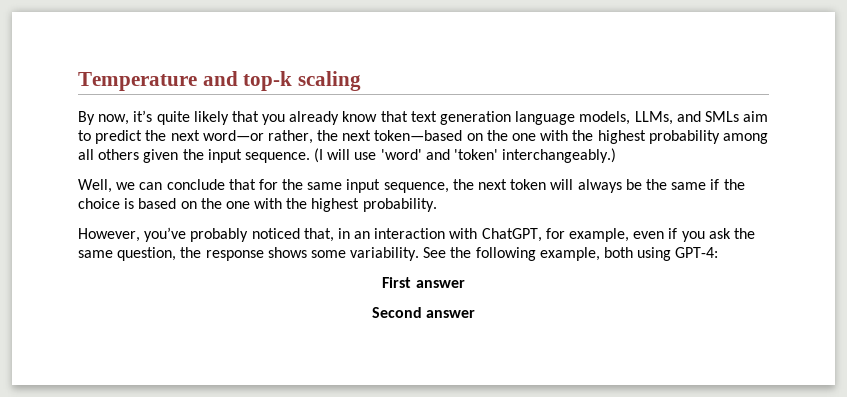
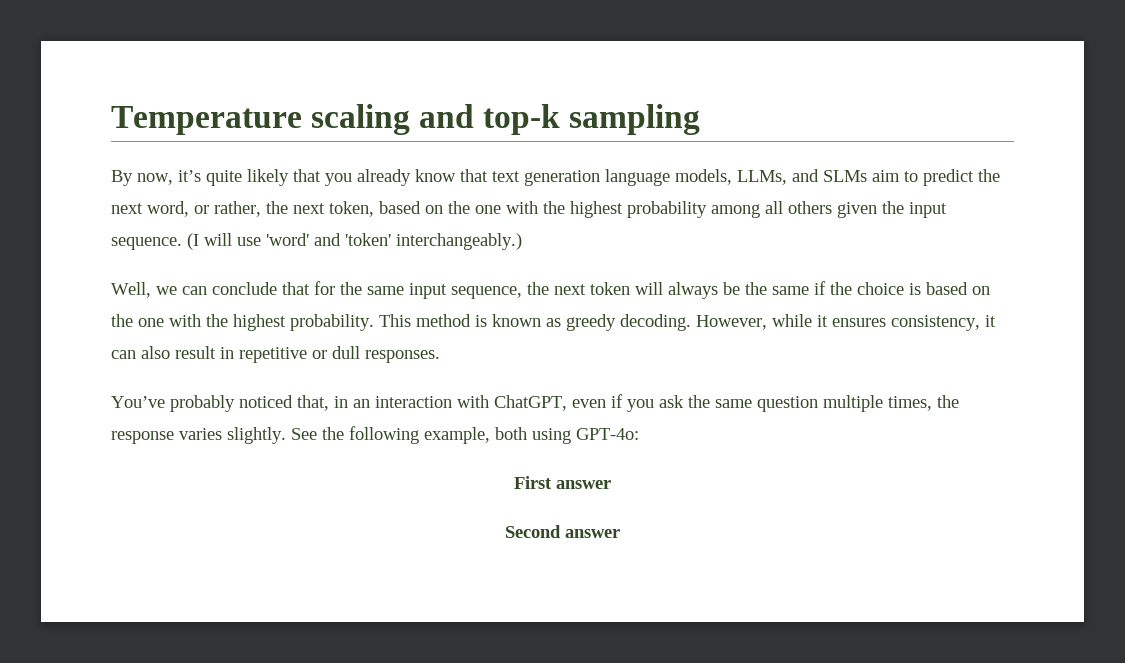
- Temperature and top-k scaling
+ Temperature scaling and top-k sampling
- By now, it’s quite likely that you already know that text generation language models, LLMs, and SMLs aim to predict the next word—or rather, the next token—based on the one with the highest probability among all others given the input sequence.
+ By now, it’s quite likely that you already know that text generation language models, LLMs, and SLMs aim to predict the next word, or rather, the next token, based on the one with the highest probability among all others given the input sequence.
- Well, we can conclude that for the same input sequence, the next token will always be the same if the choice is based on the one with the highest probability.
- However, you’ve probably noticed that, in an interaction with ChatGPT, for example, even if you ask the same question, the response shows some variability.
+ Well, we can conclude that for the same input sequence, the next token will always be the same if the choice is based on the one with the highest probability. This method is known as greedy decoding. However, while it ensures consistency, it can also result in repetitive or dull responses.
+ You’ve probably noticed that, in an interaction with ChatGPT, even if you ask the same question multiple times, the response varies slightly.
- See the following example, both using GPT-4:
+ See the following example, both using GPT-4o:

